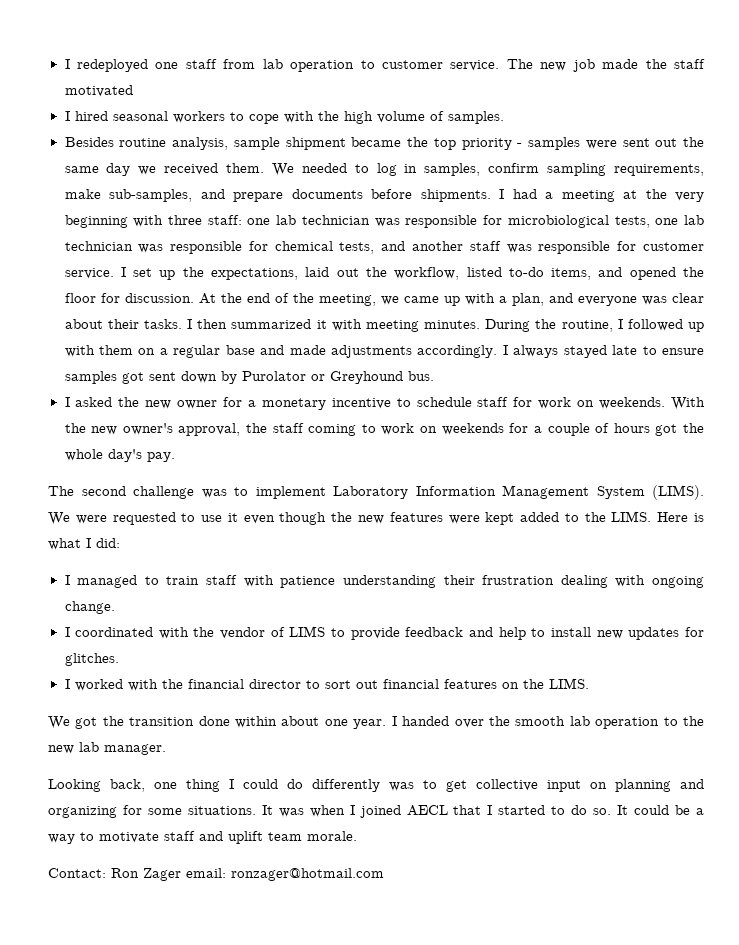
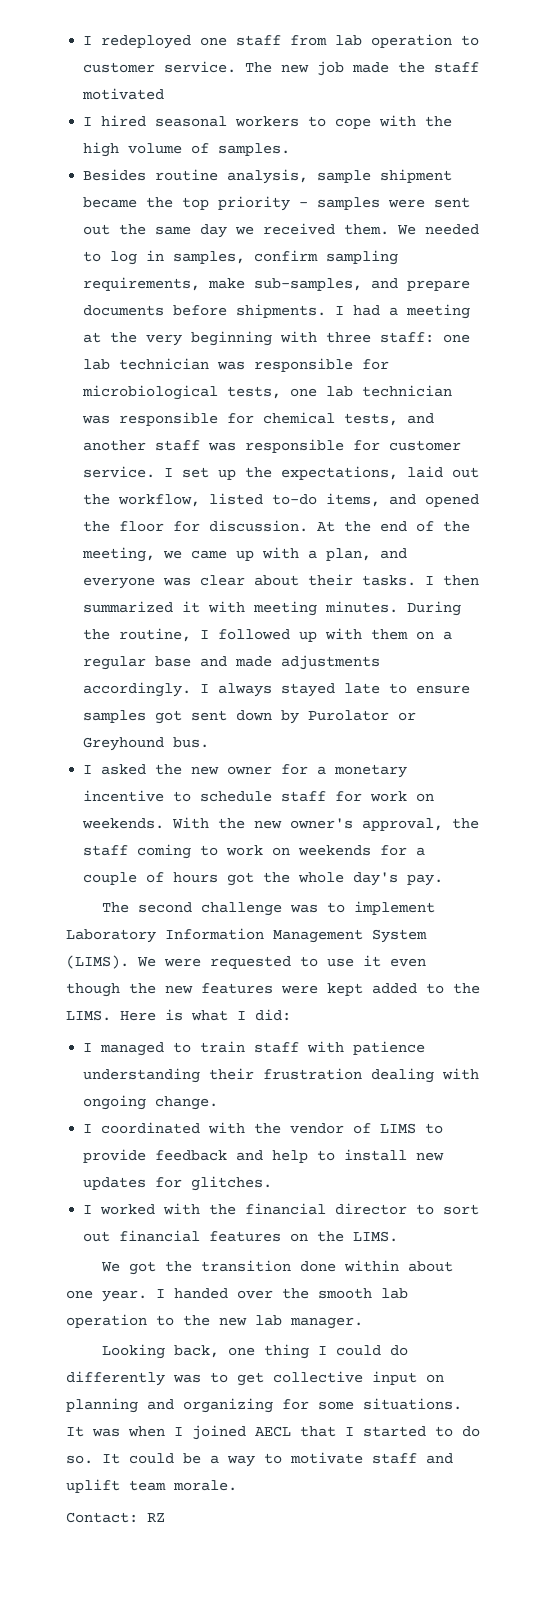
- Contact: Ron Zager email: ronzager@hotmail.com
+ Contact: RZ

